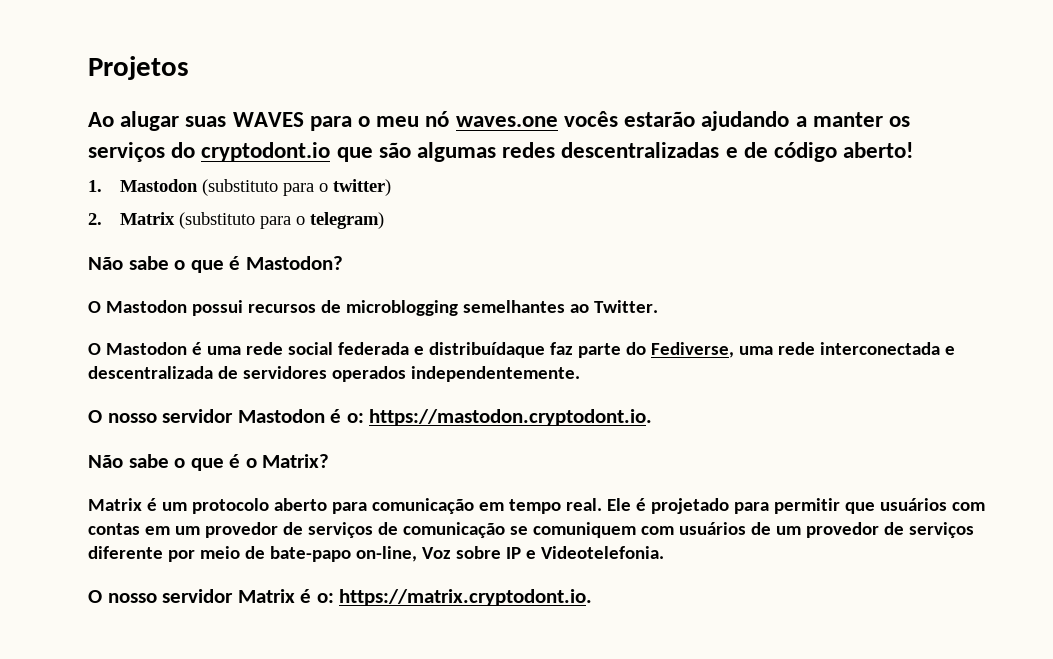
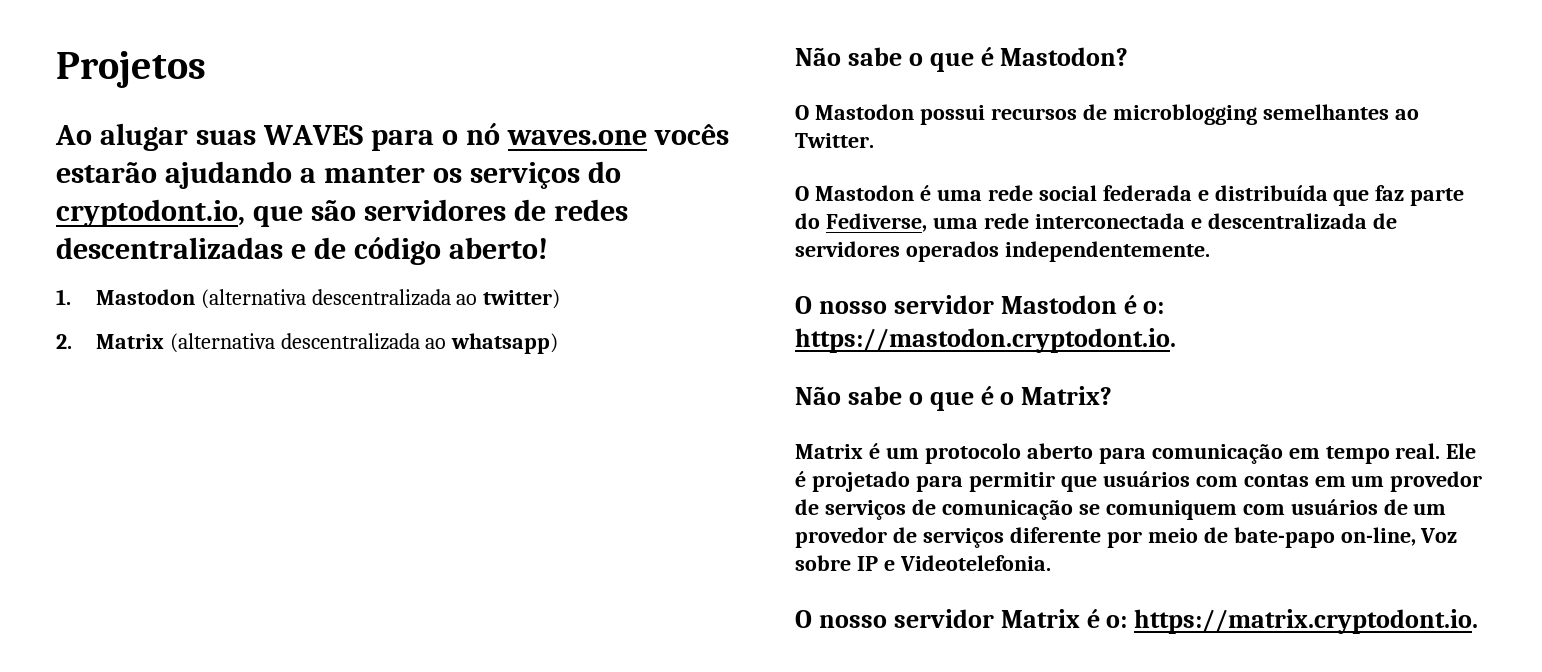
- Ao alugar suas WAVES para o meu nó waves.one vocês estarão ajudando a manter os serviços do cryptodont.io que são algumas redes descentralizadas e de código aberto!
+ Ao alugar suas WAVES para o nó waves.one vocês estarão ajudando a manter os serviços do cryptodont.io, que são servidores de redes descentralizadas e de código aberto!
- 1. Mastodon (substituto para o twitter)
+ 1. Mastodon (alternativa descentralizada ao twitter)
- 2. Matrix (substituto para o telegram)
+ 2. Matrix (alternativa descentralizada ao whatsapp)
- O Mastodon é uma rede social federada e distribuídaque faz parte do Fediverse, uma rede interconectada e descentralizada de servidores operados independentemente.
+ O Mastodon é uma rede social federada e distribuída que faz parte do Fediverse, uma rede interconectada e descentralizada de servidores operados independentemente.

